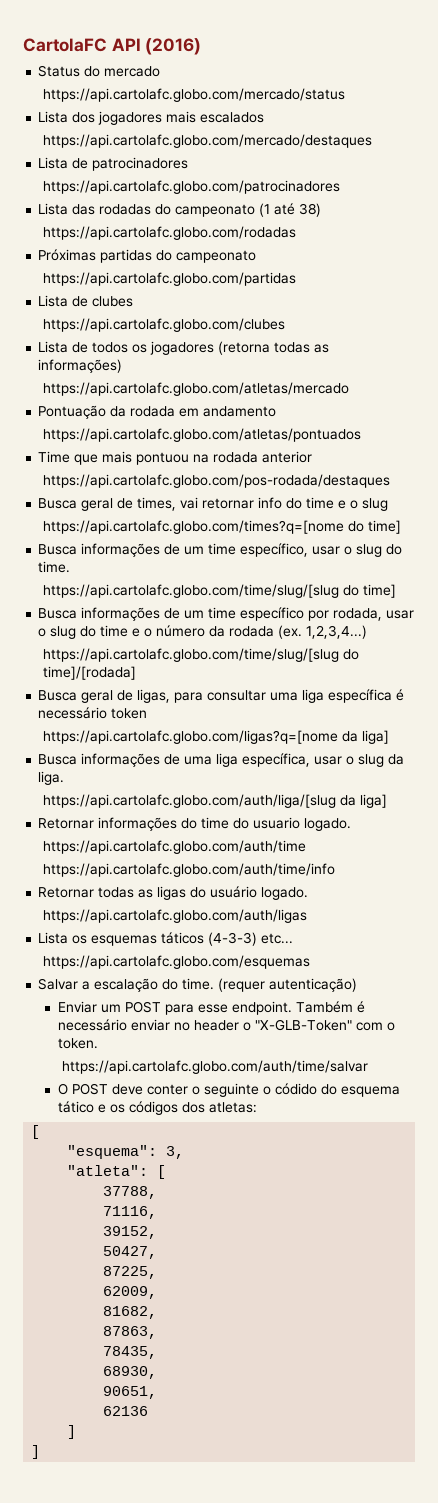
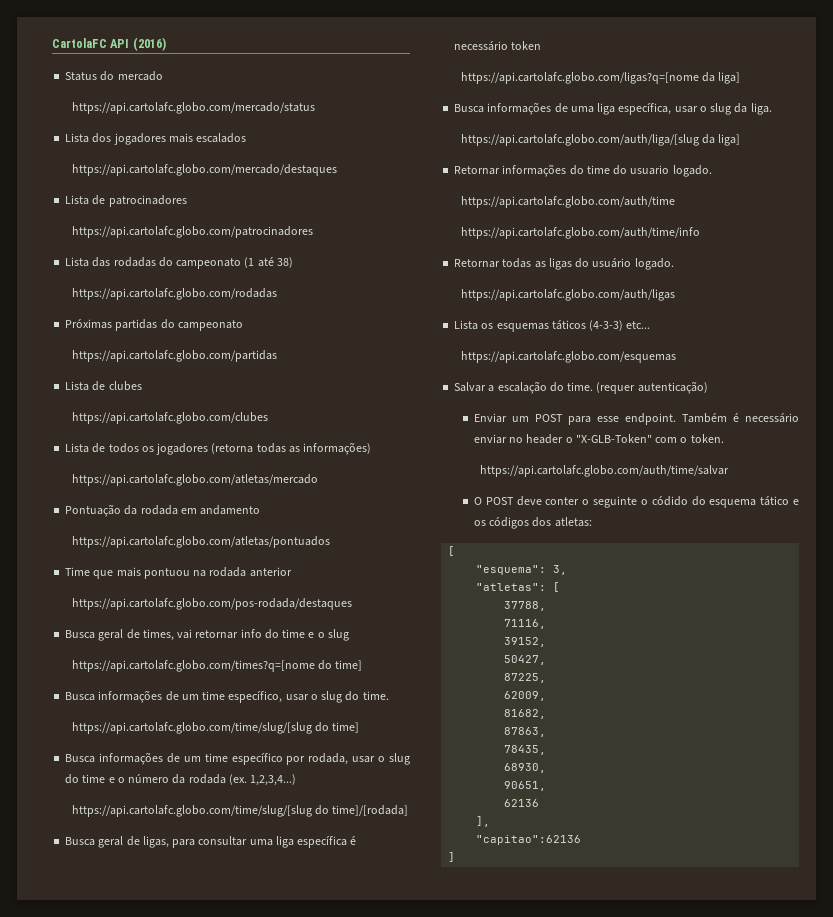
- "atleta": [
+ "atletas": [
  62136
- ]
+ ],
+ "capitao":62136

